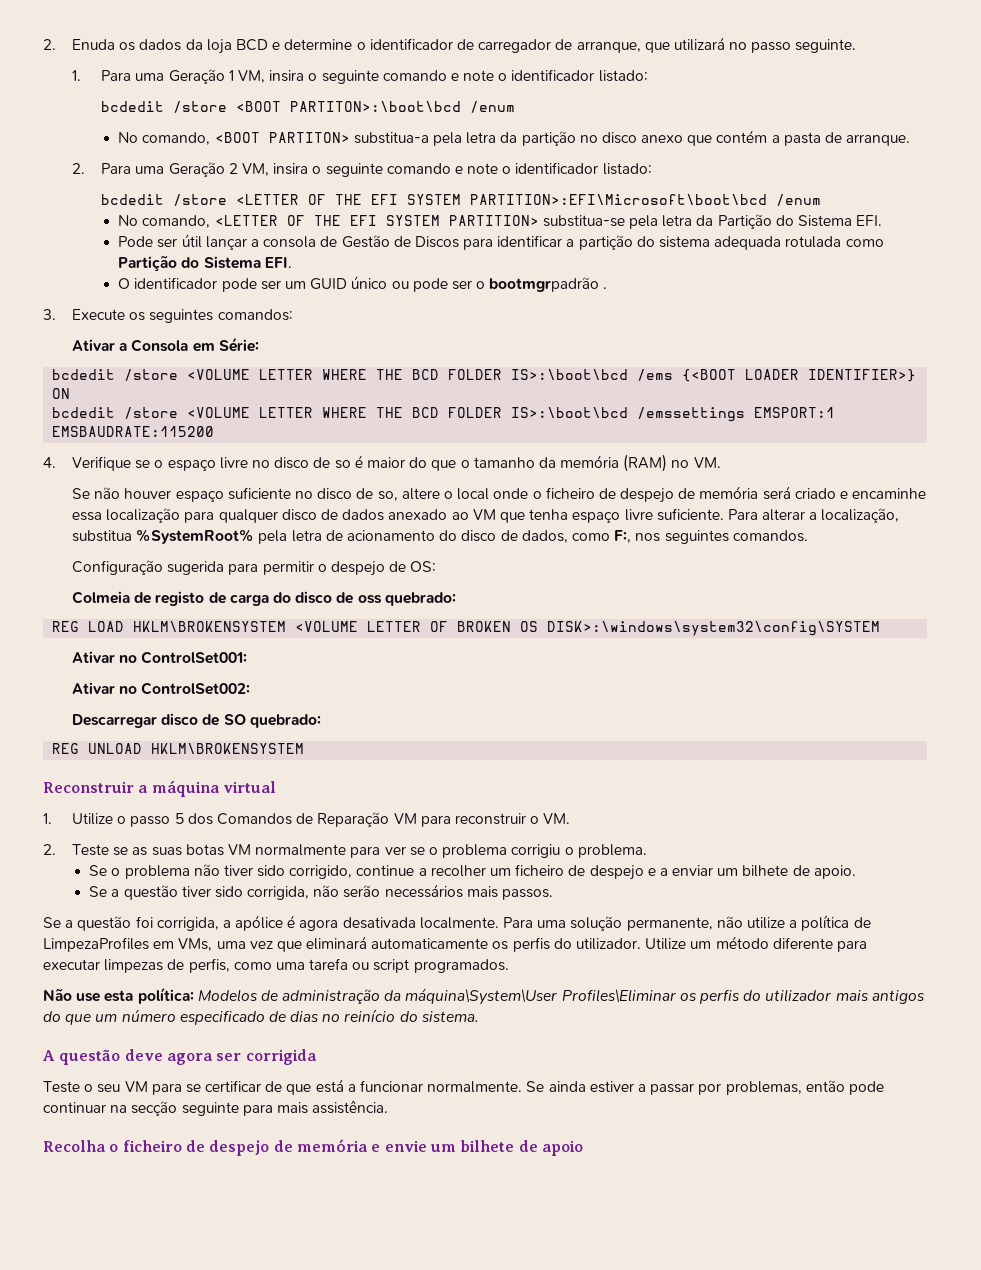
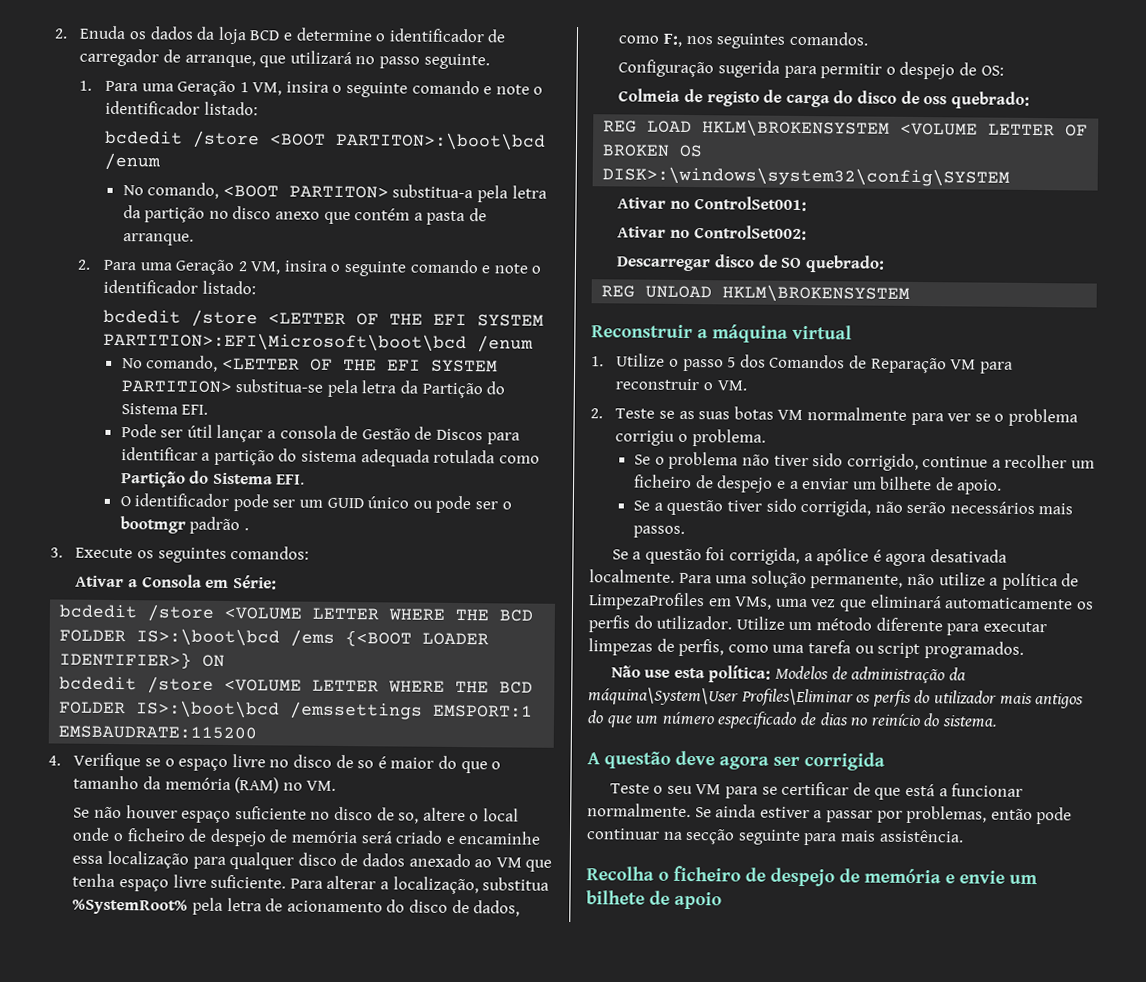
- O identificador pode ser um GUID único ou pode ser o bootmgrpadrão .
+ O identificador pode ser um GUID único ou pode ser o bootmgr padrão .

